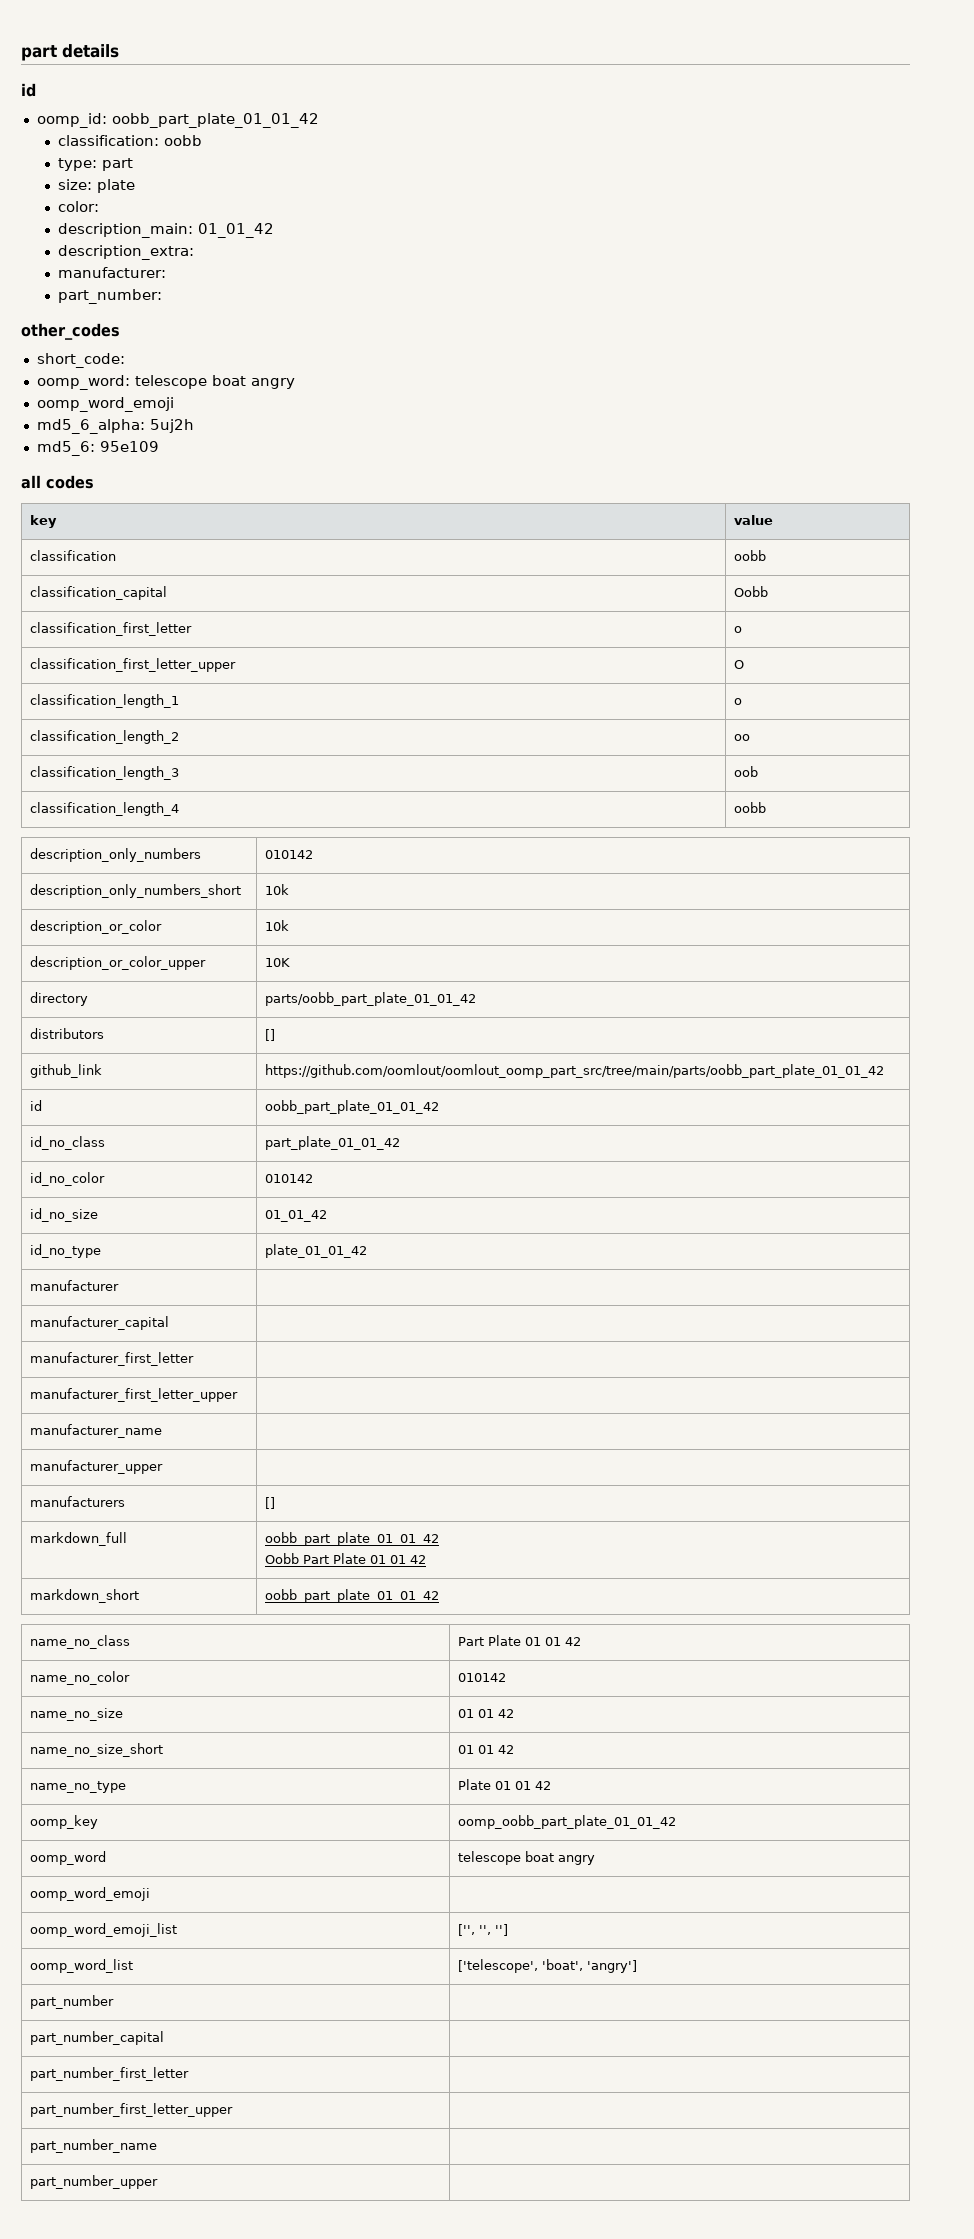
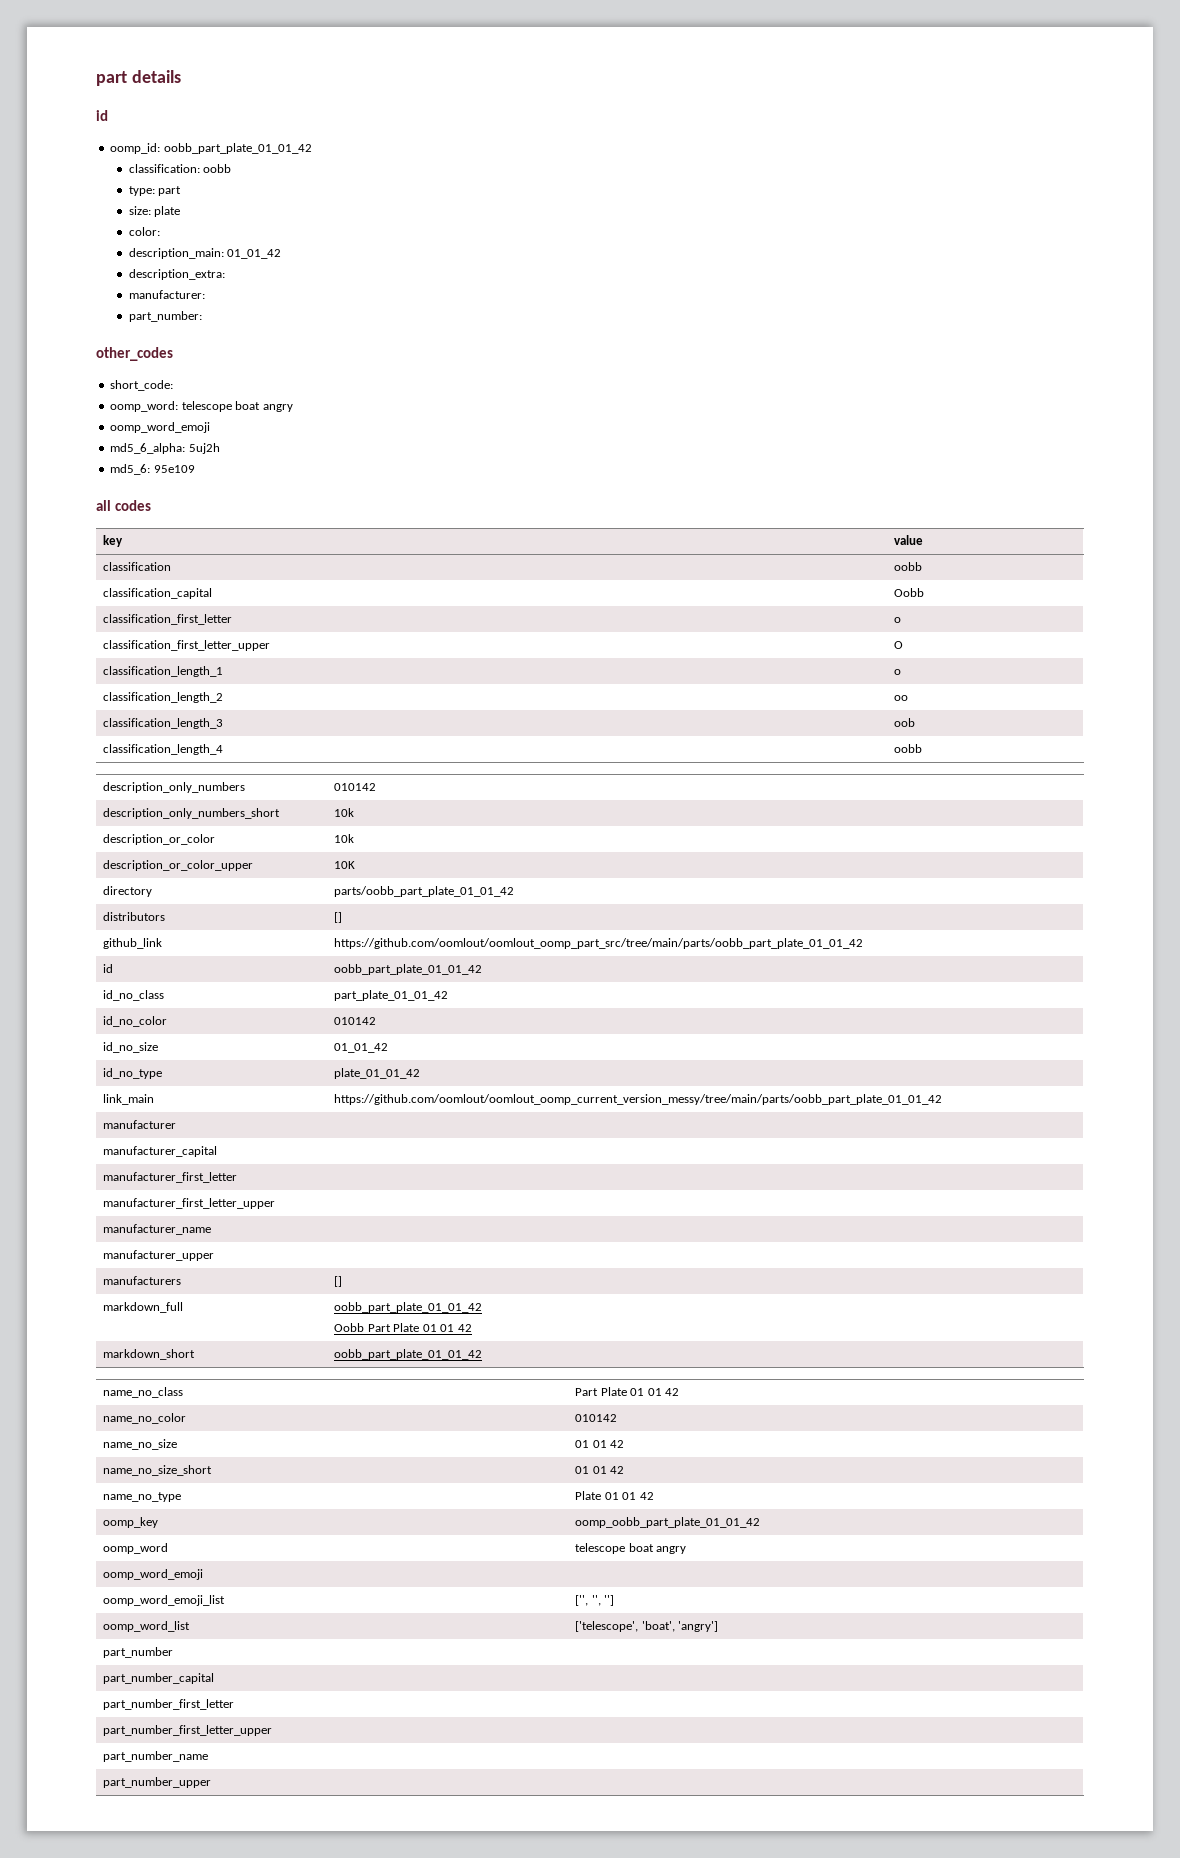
+ link_main | https://github.com/oomlout/oomlout_oomp_current_version_messy/tree/main/parts/oobb_part_plate_01_01_42

